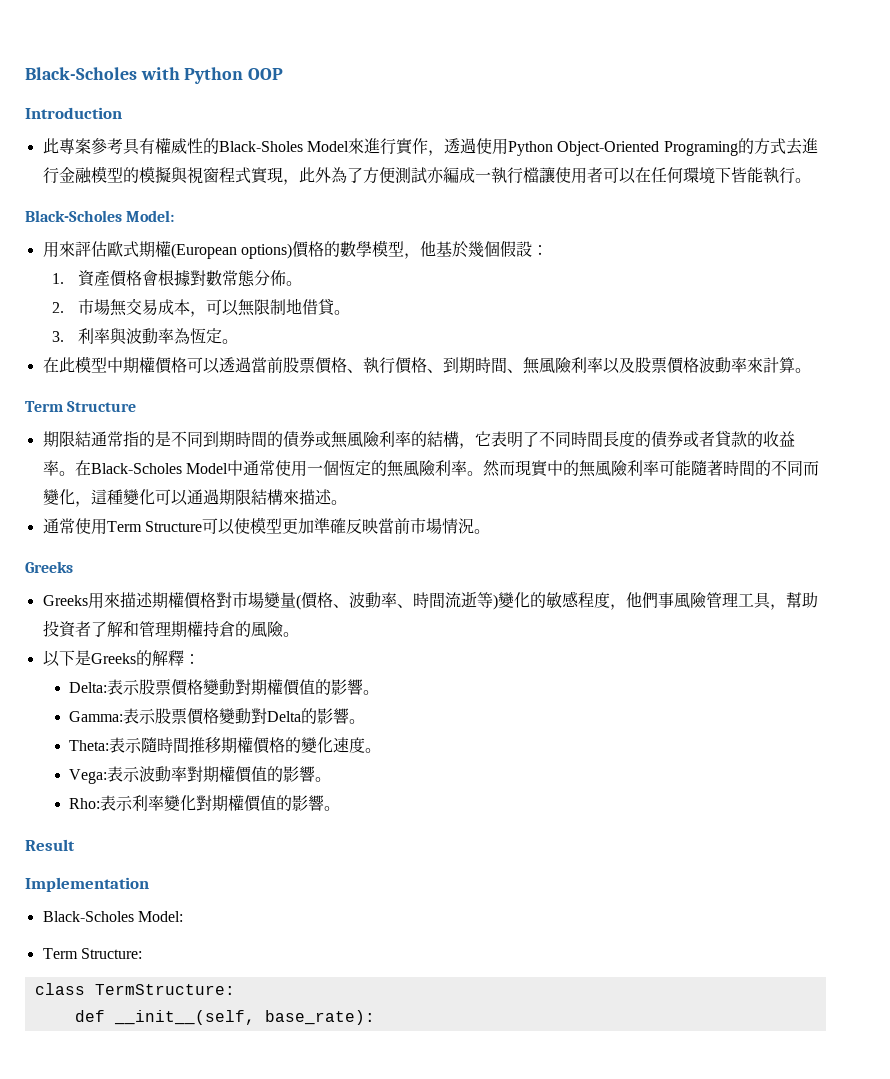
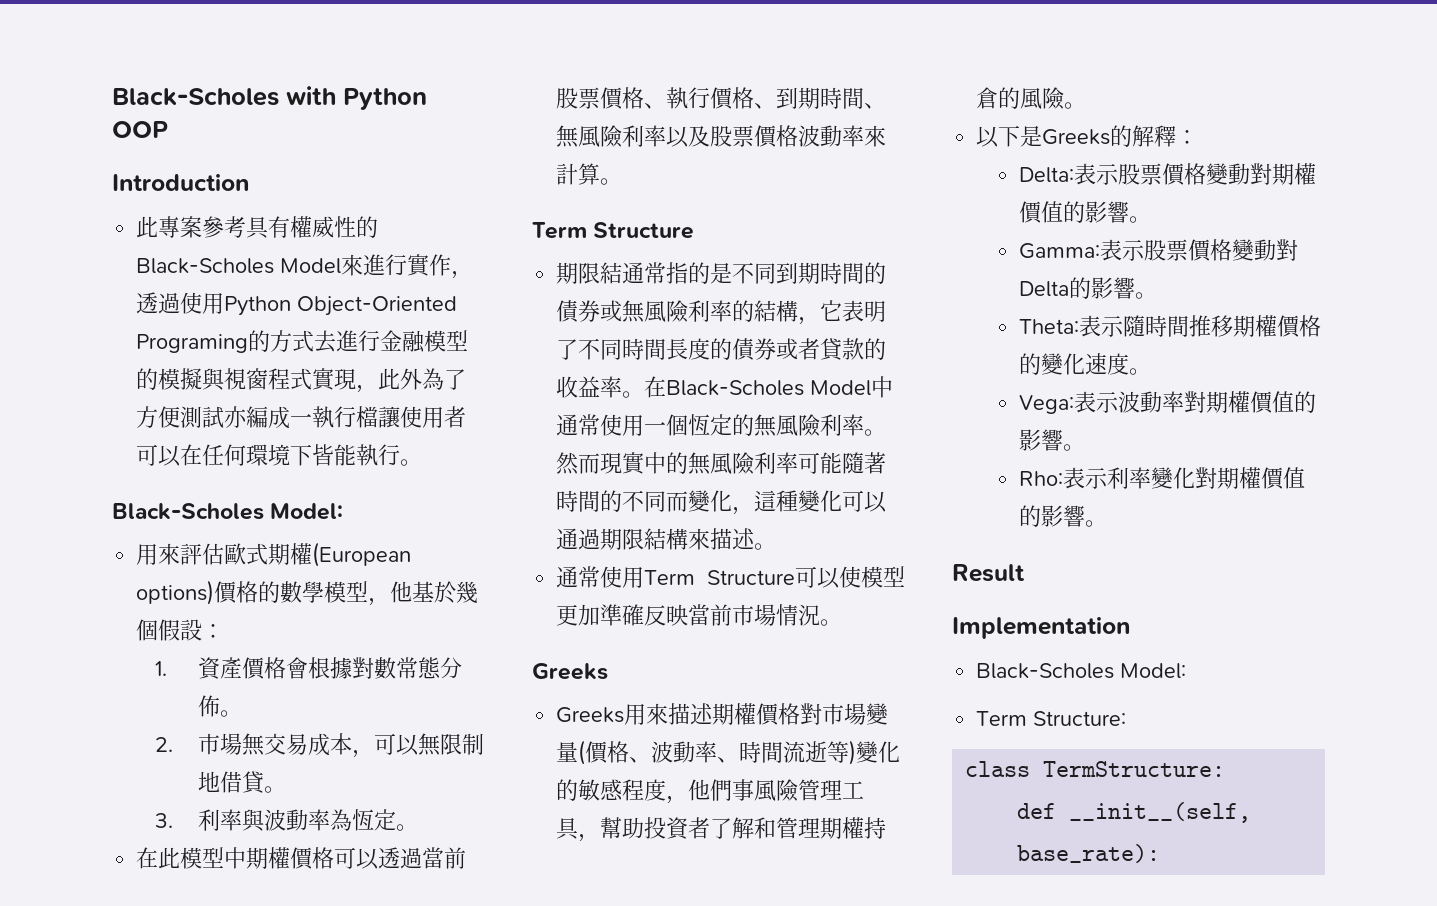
- 此專案參考具有權威性的Black-Sholes Model來進行實作，透過使用Python Object-Oriented Programing的方式去進行金融模型的模擬與視窗程式實現，此外為了方便測試亦編成一執行檔讓使用者可以在任何環境下皆能執行。
+ 此專案參考具有權威性的Black-Scholes Model來進行實作，透過使用Python Object-Oriented Programing的方式去進行金融模型的模擬與視窗程式實現，此外為了方便測試亦編成一執行檔讓使用者可以在任何環境下皆能執行。

